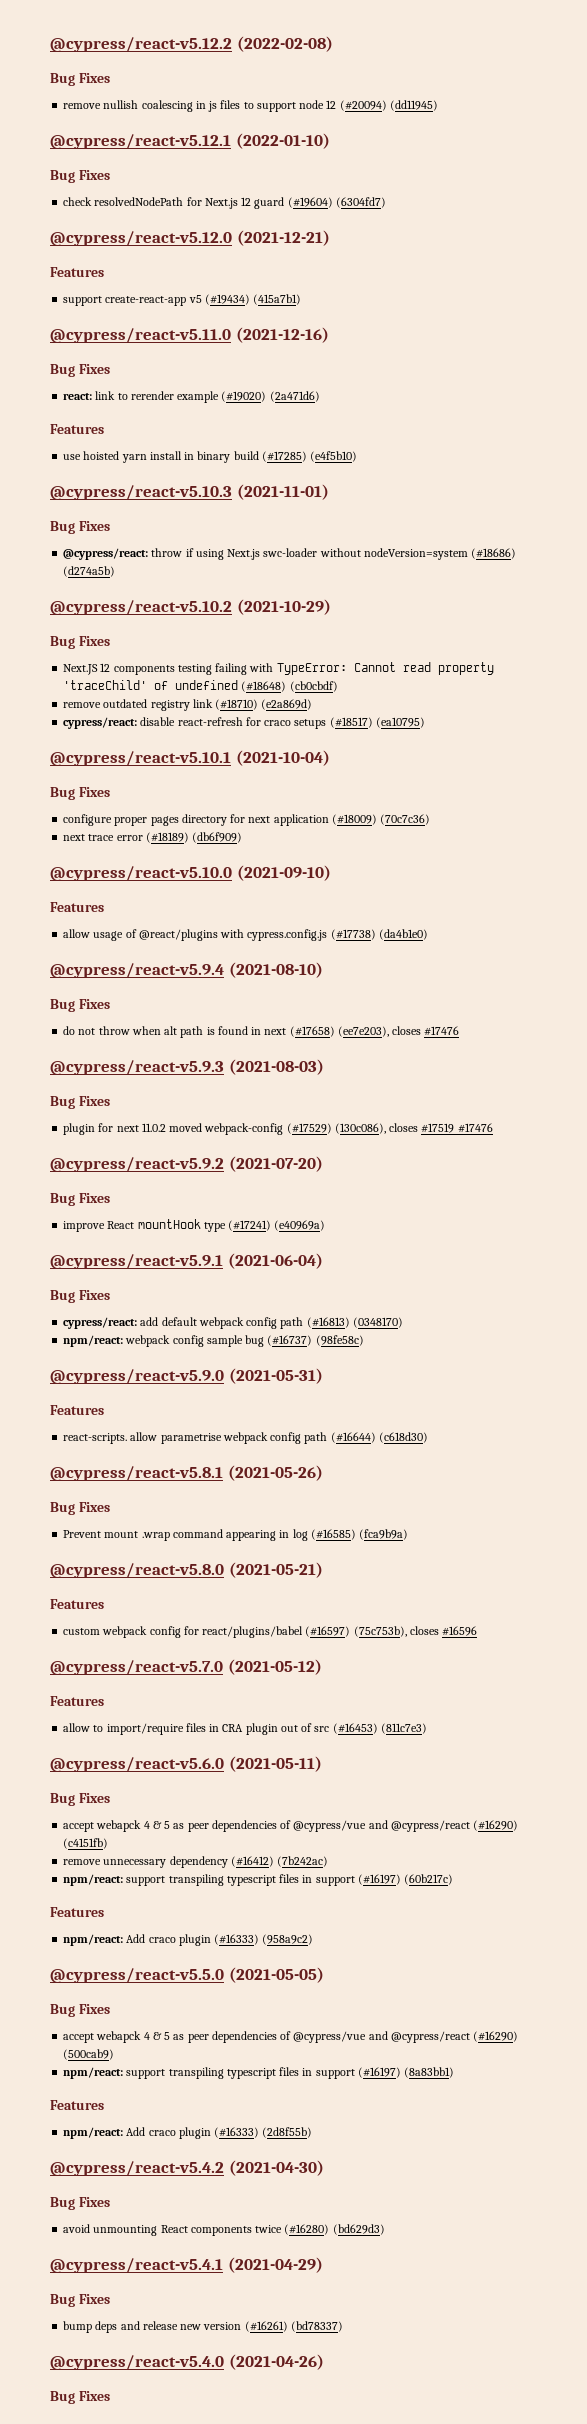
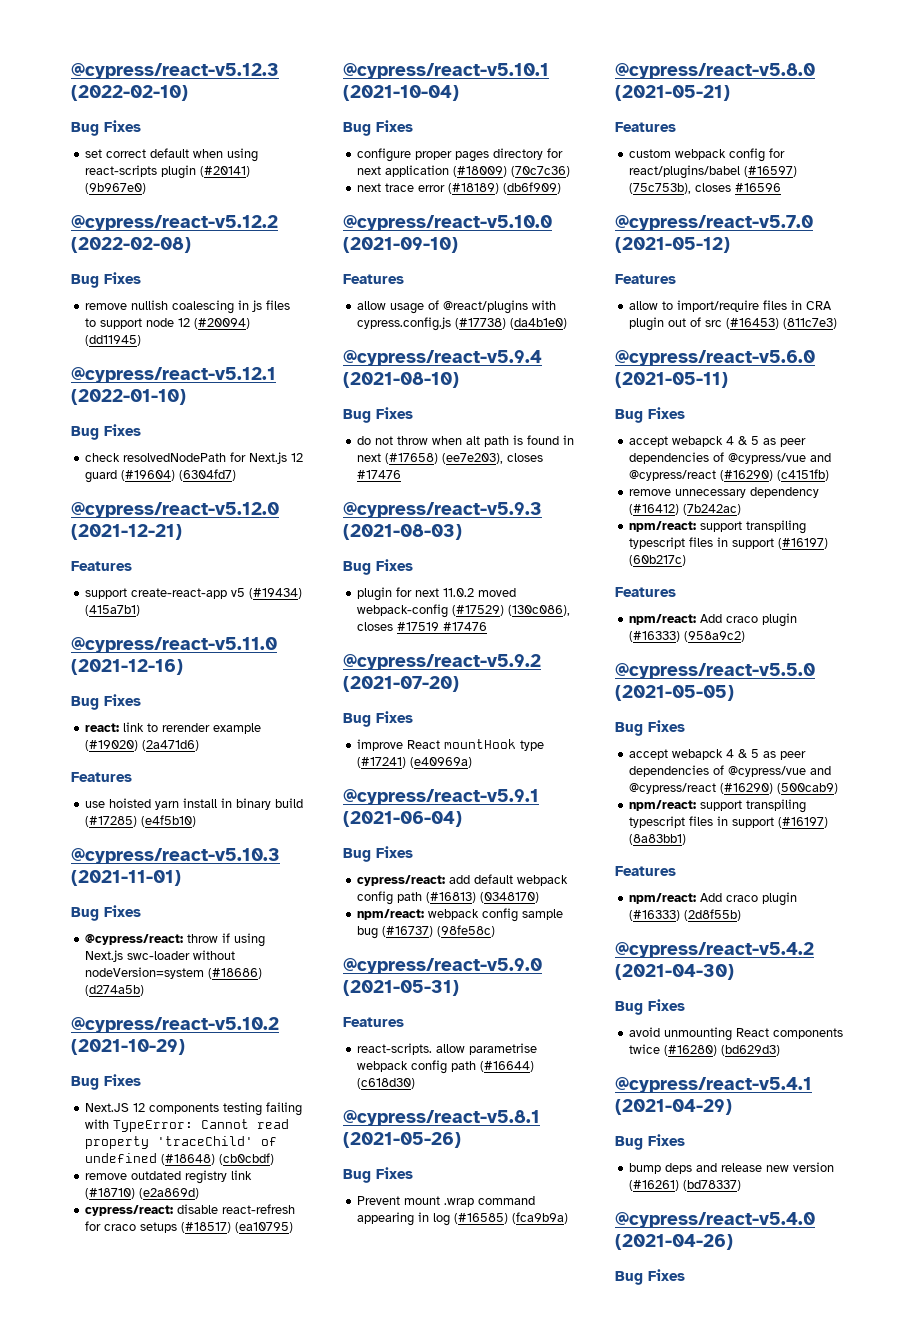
+ @cypress/react-v5.12.3 (2022-02-10)
+ Bug Fixes
+ set correct default when using react-scripts plugin (#20141) (9b967e0)

